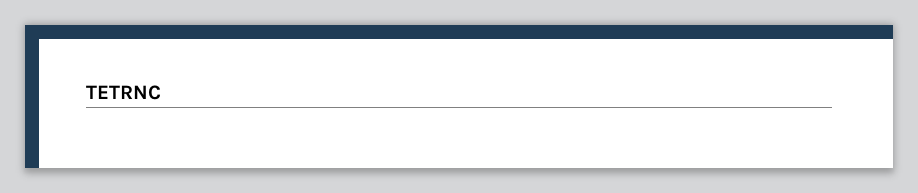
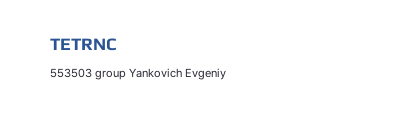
+ 553503 group Yankovich Evgeniy

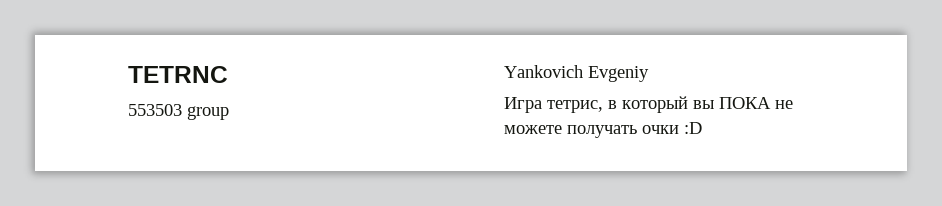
- 553503 group Yankovich Evgeniy
+ 553503 group
+ Yankovich Evgeniy
+ Игра тетрис, в который вы ПОКА не можете получать очки :D

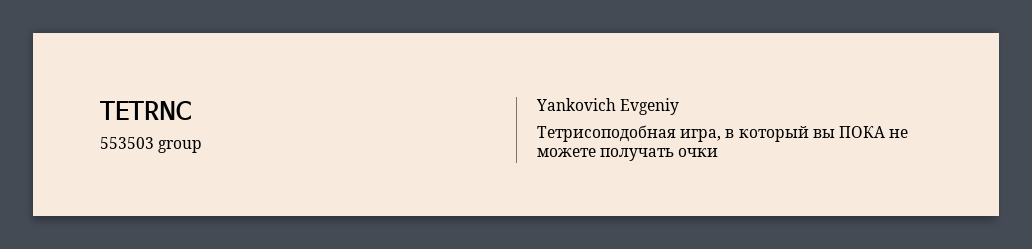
- Игра тетрис, в который вы ПОКА не можете получать очки :D
+ Тетрисоподобная игра, в который вы ПОКА не можете получать очки

